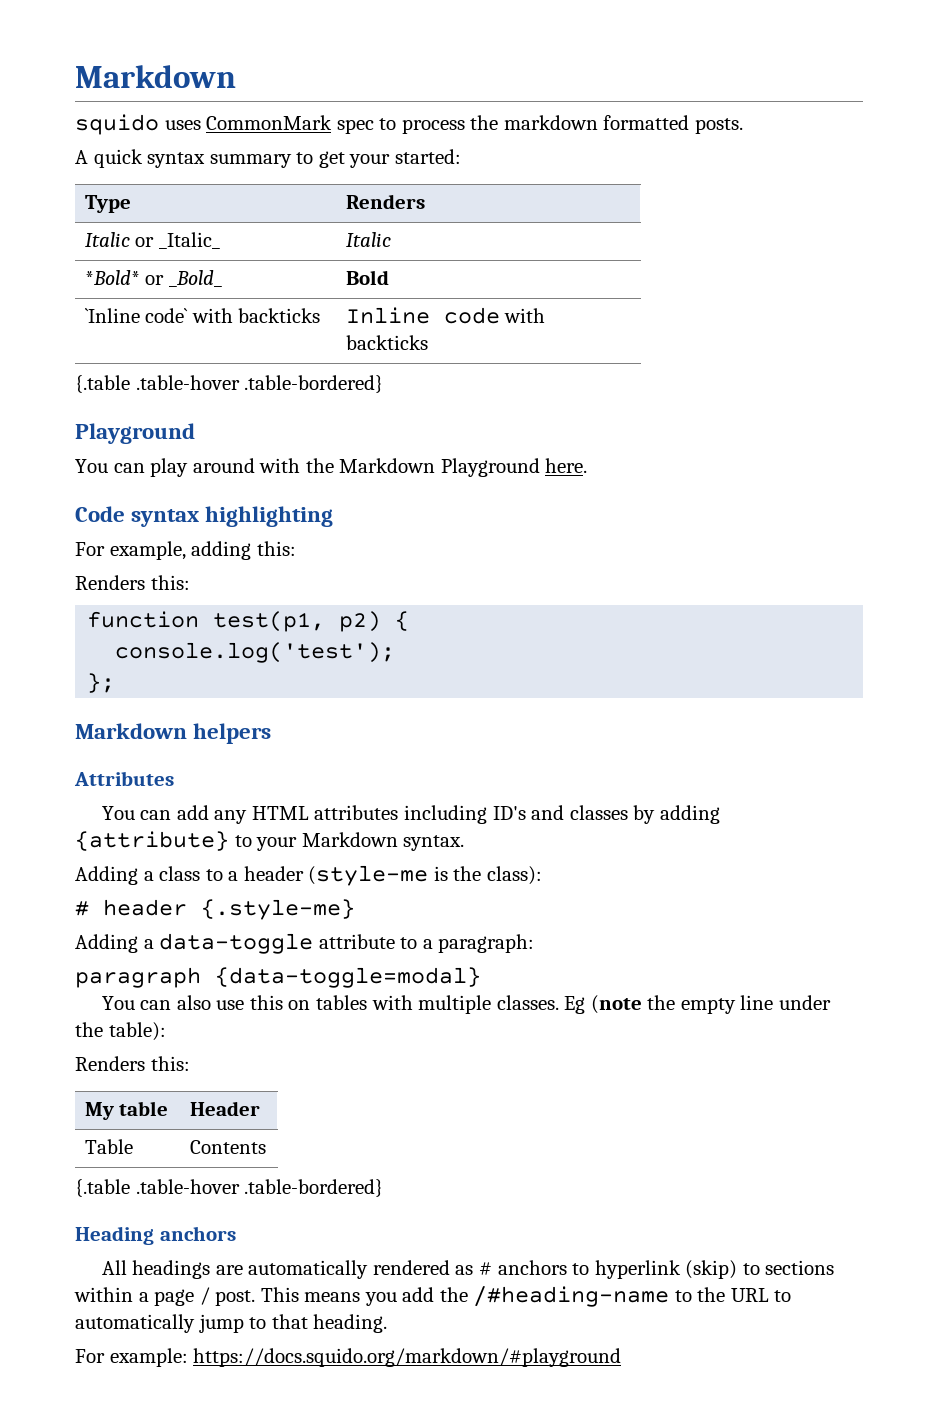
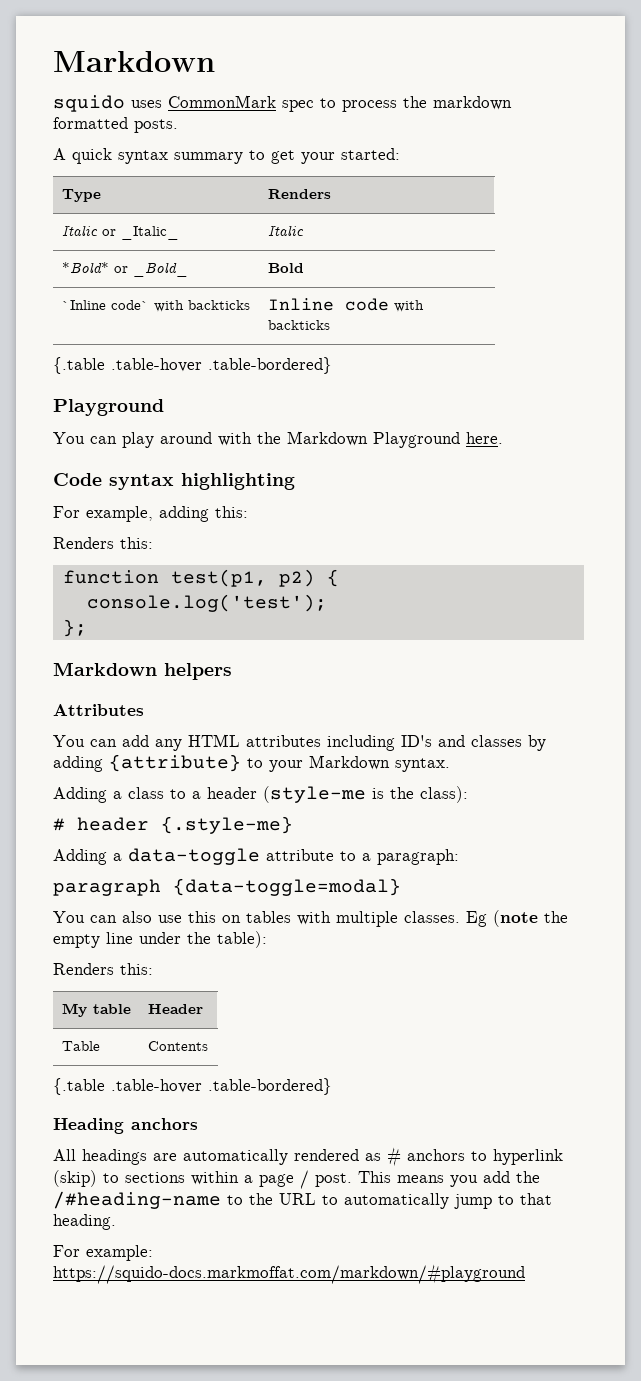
- For example: https://docs.squido.org/markdown/#playground
+ For example: https://squido-docs.markmoffat.com/markdown/#playground

